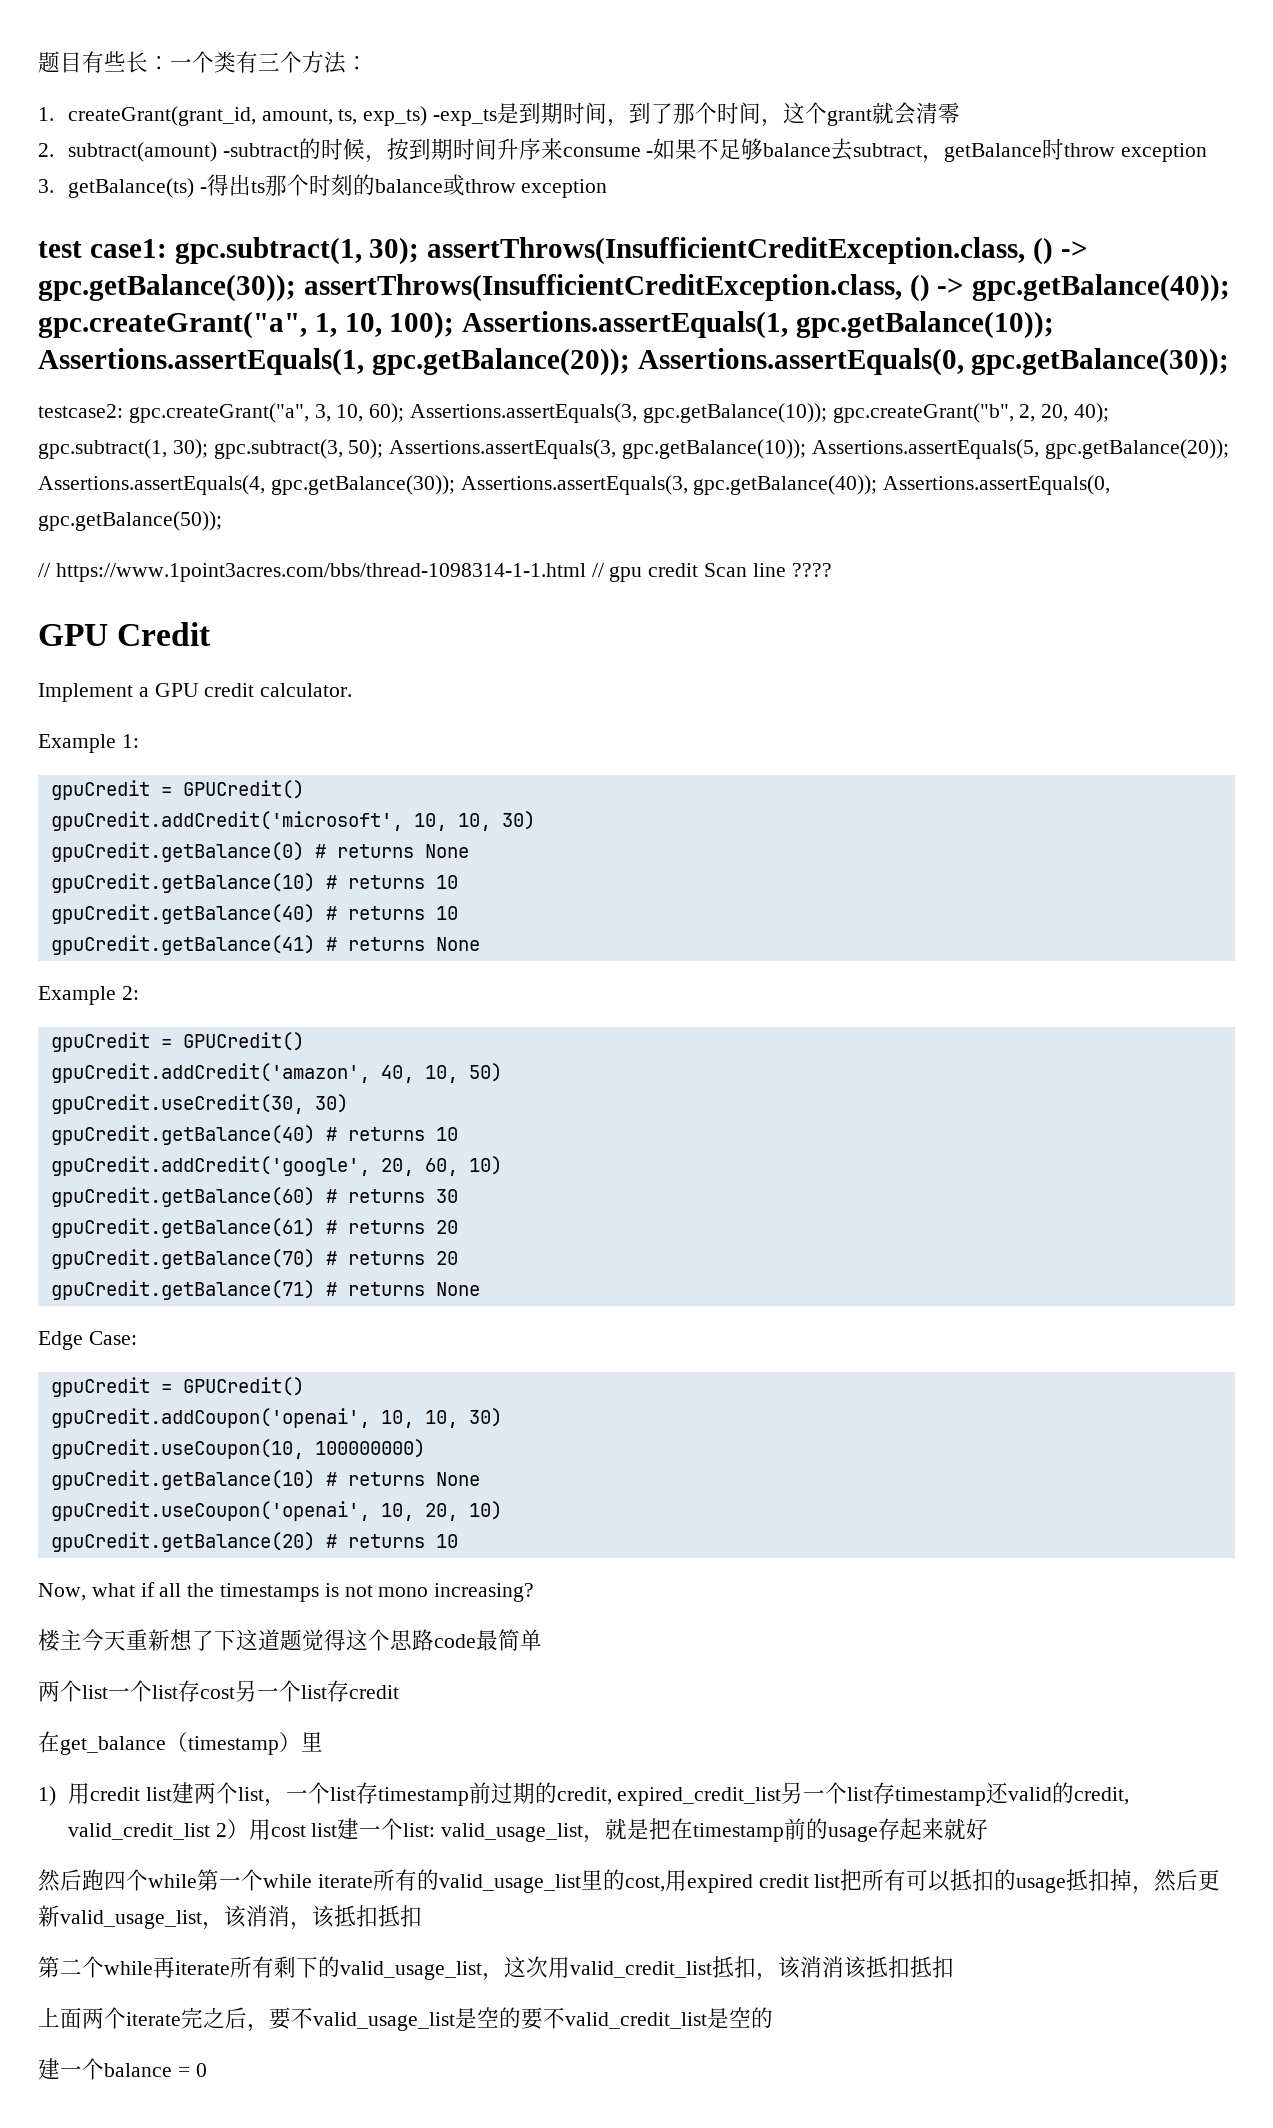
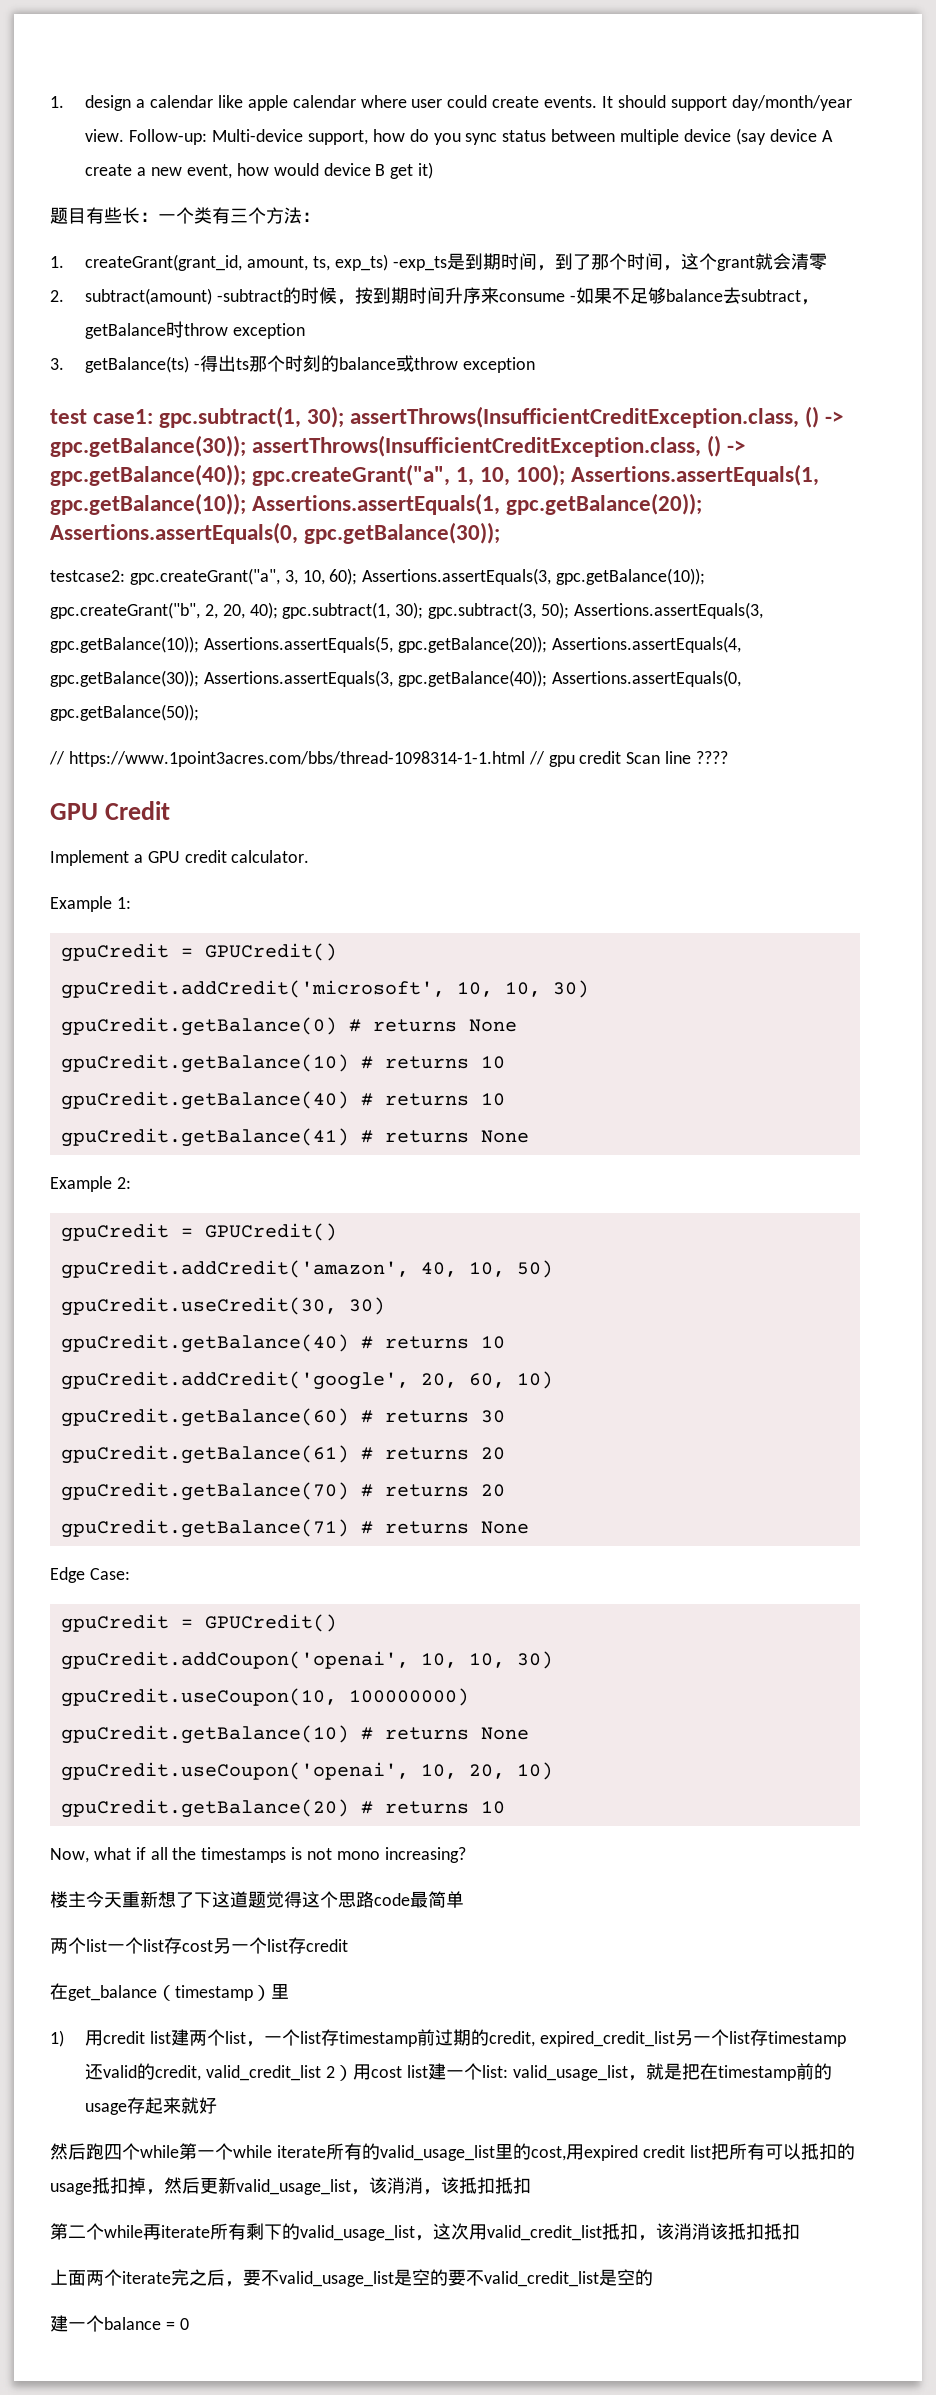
+ 1. design a calendar like apple calendar where user could create events. It should support day/month/year view. Follow-up: Multi-device support, how do you sync status between multiple device (say device A create a new event, how would device B get it)

